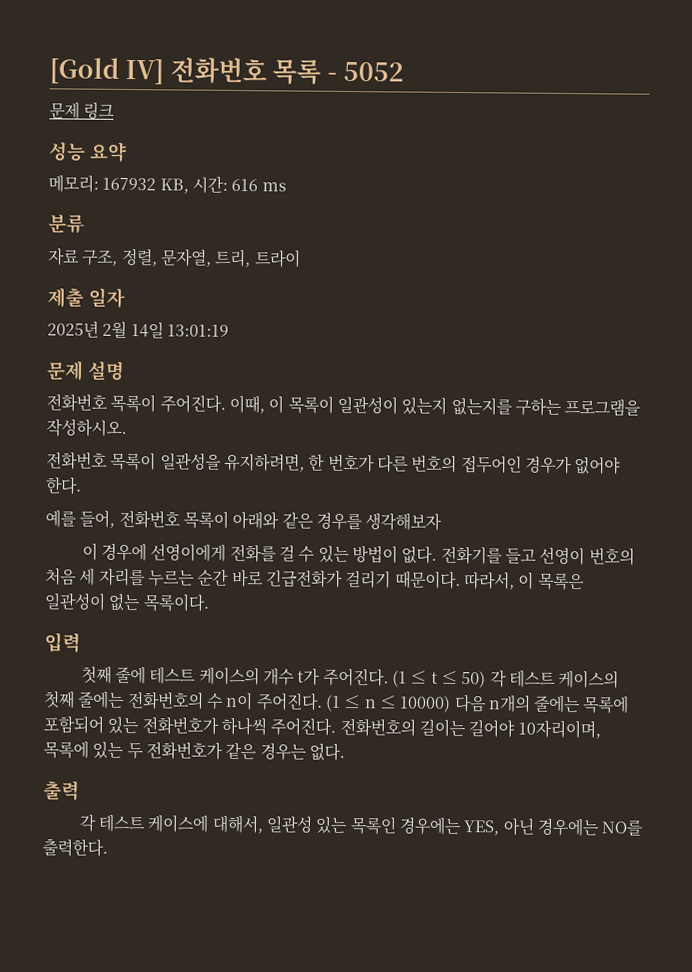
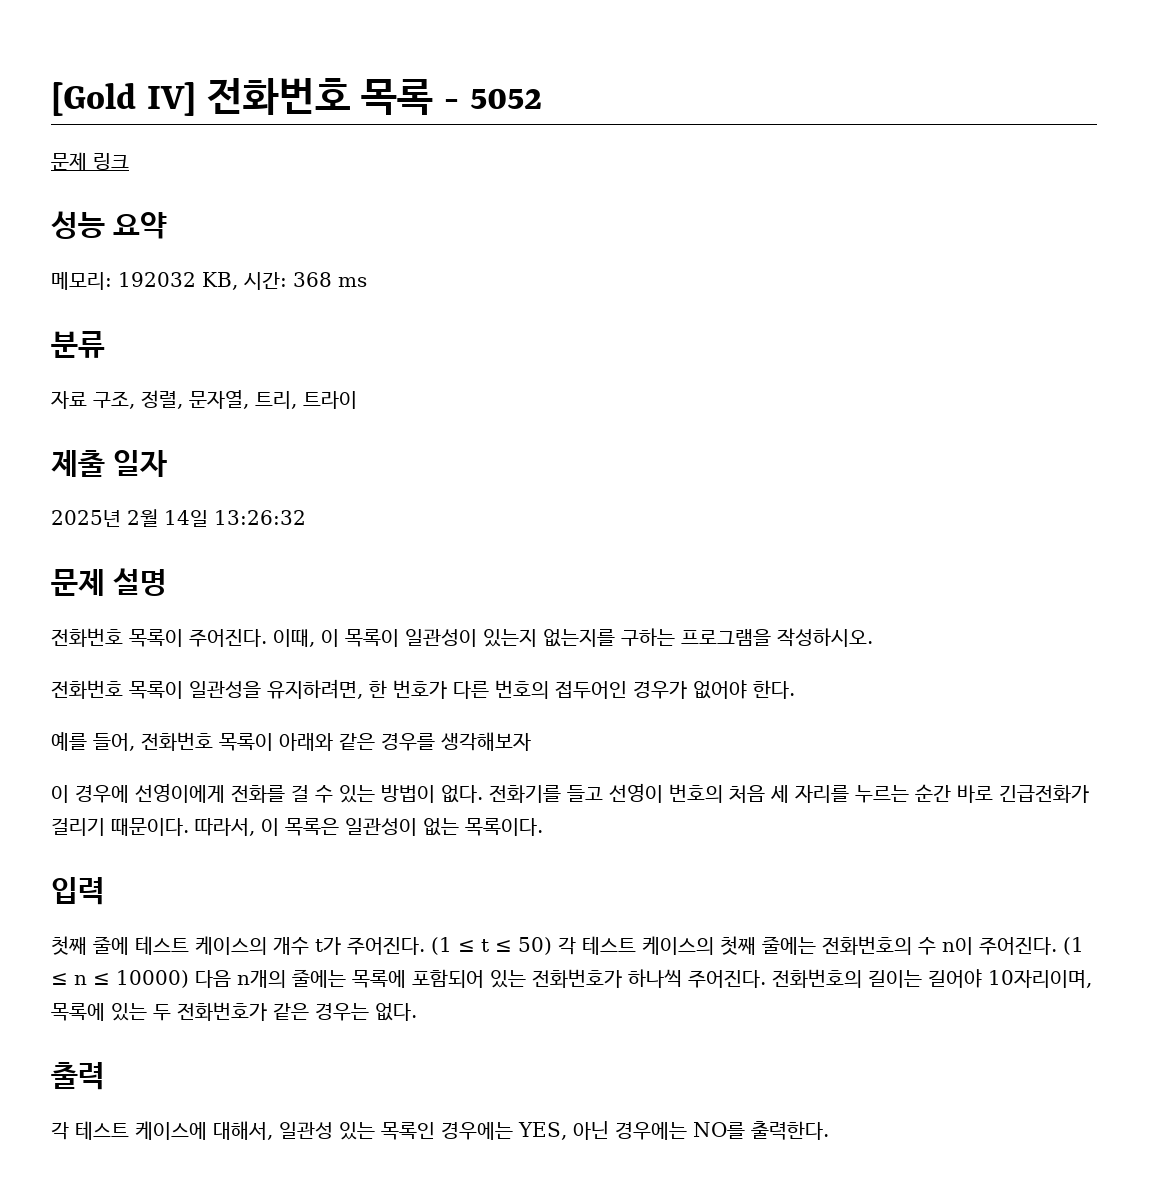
- 메모리: 167932 KB, 시간: 616 ms
+ 메모리: 192032 KB, 시간: 368 ms
- 2025년 2월 14일 13:01:19
+ 2025년 2월 14일 13:26:32

